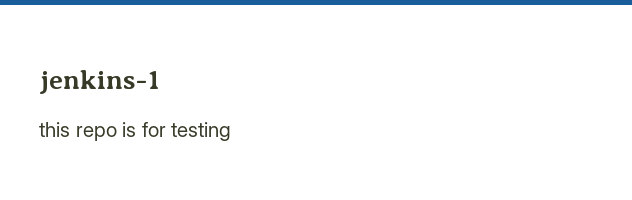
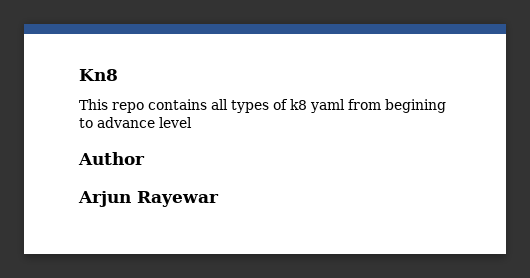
- jenkins-1
- this repo is for testing
+ Kn8
+ This repo contains all types of k8 yaml from begining to advance level
+ Author
+ Arjun Rayewar

